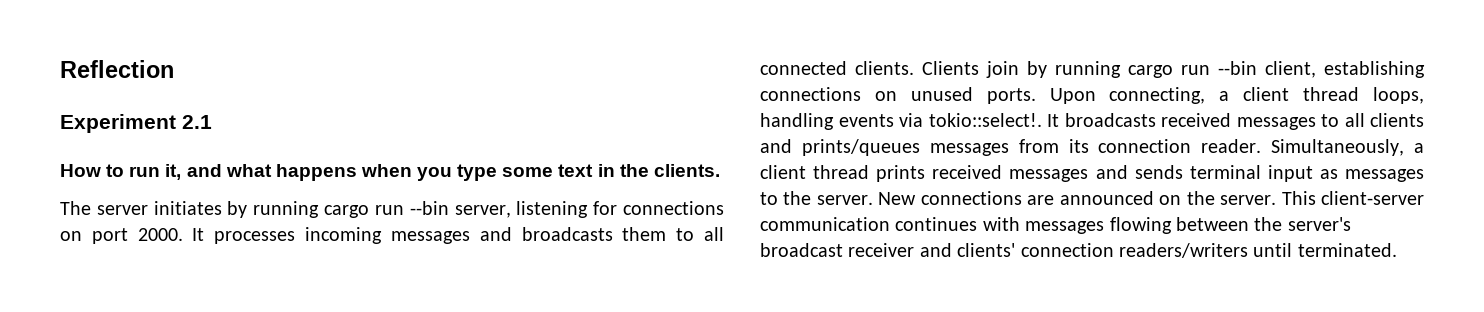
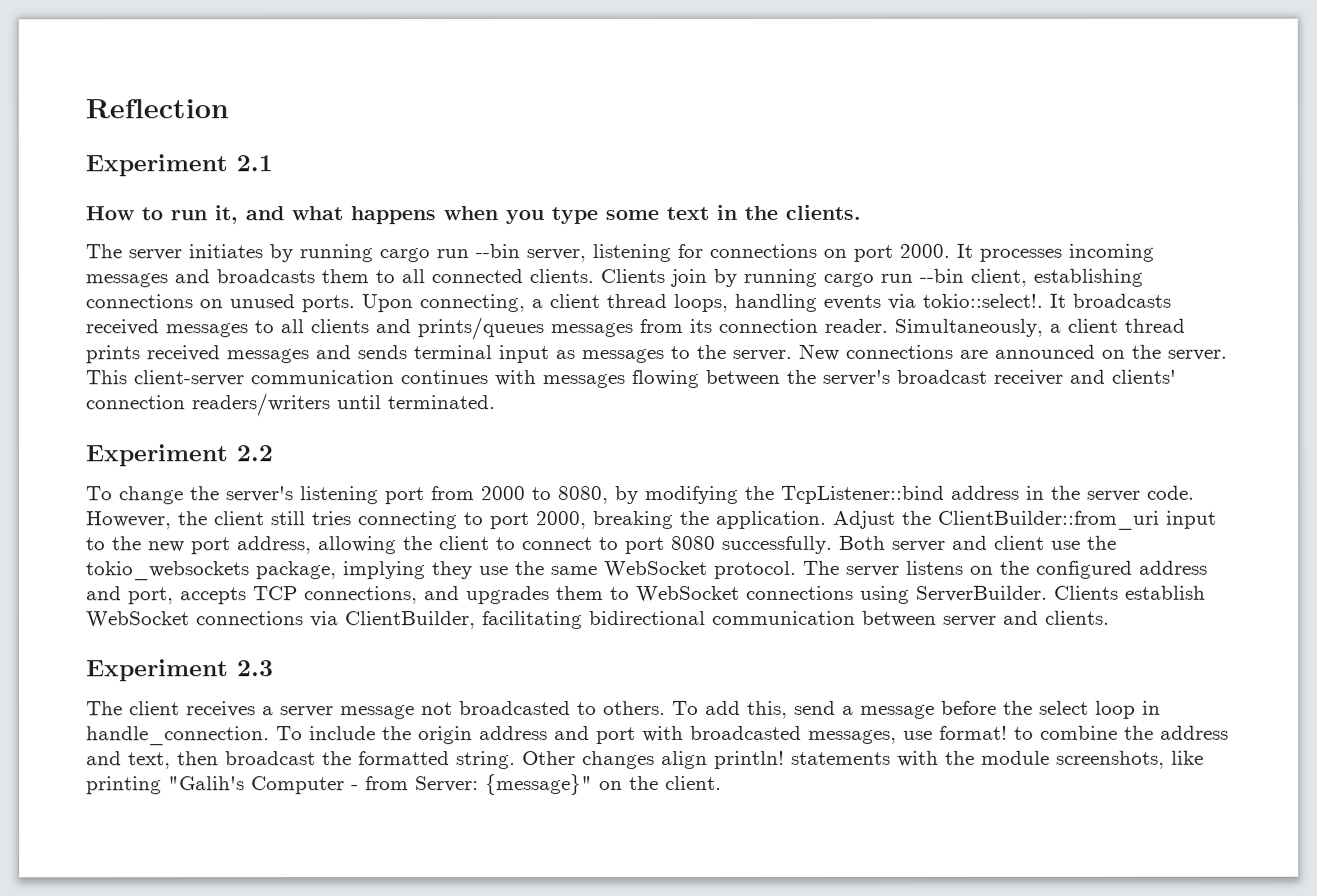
+ Experiment 2.2
+ To change the server's listening port from 2000 to 8080, by modifying the TcpListener::bind address in the server code. However, the client still tries connecting to port 2000, breaking the application. Adjust the ClientBuilder::from_uri input to the new port address, allowing the client to connect to port 8080 successfully. Both server and client use the tokio_websockets package, implying they use the same WebSocket protocol. The server listens on the configured address and port, accepts TCP connections, and upgrades them to WebSocket connections using ServerBuilder. Clients establish WebSocket connections via ClientBuilder, facilitating bidirectional communication between server and clients.
+ Experiment 2.3
+ The client receives a server message not broadcasted to others. To add this, send a message before the select loop in handle_connection. To include the origin address and port with broadcasted messages, use format! to combine the address and text, then broadcast the formatted string. Other changes align println! statements with the module screenshots, like printing "Galih's Computer - from Server: {message}" on the client.

